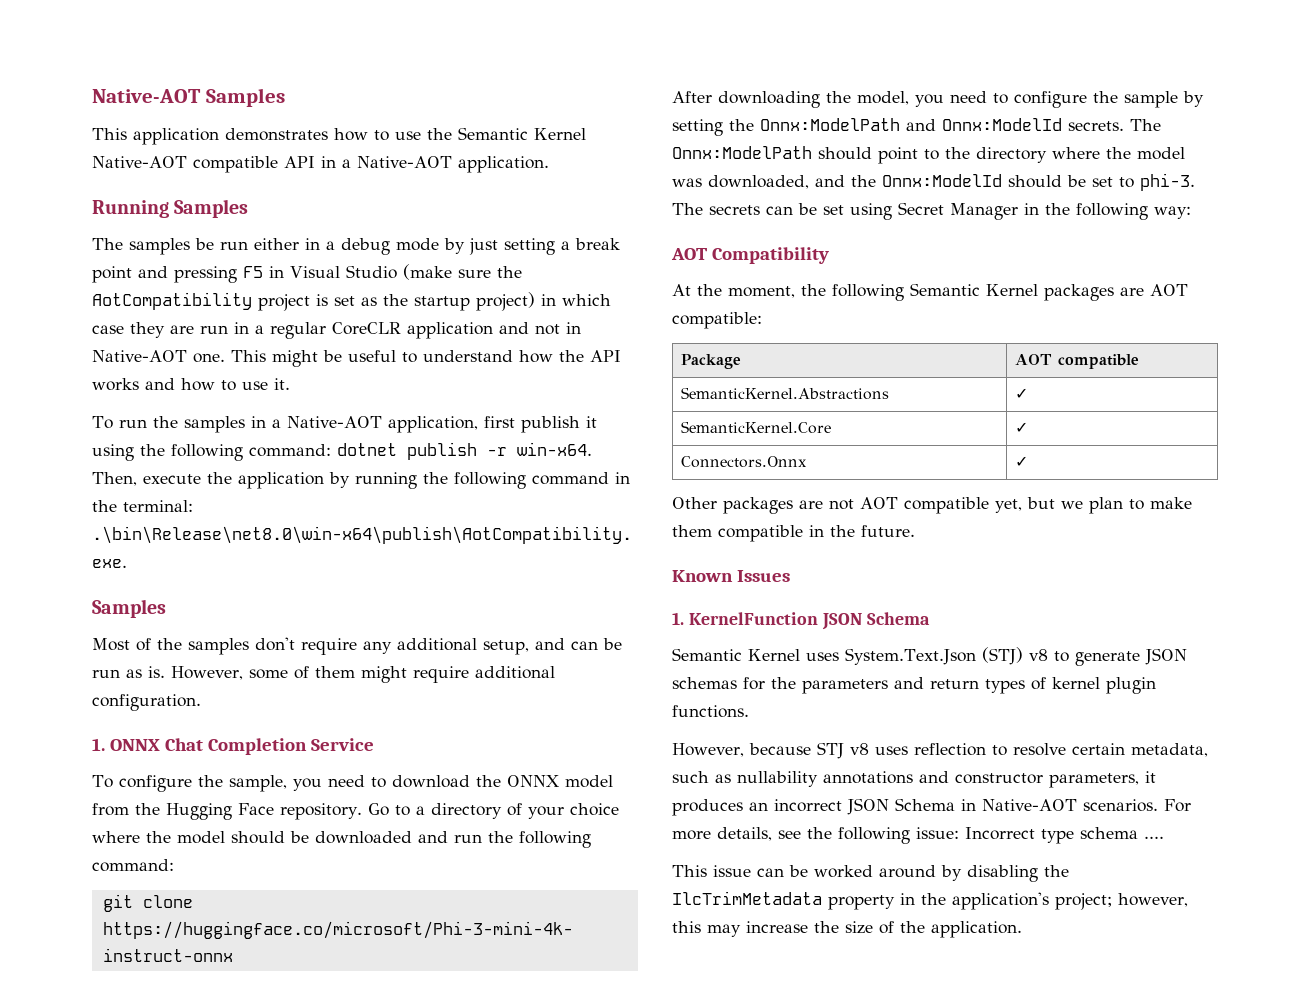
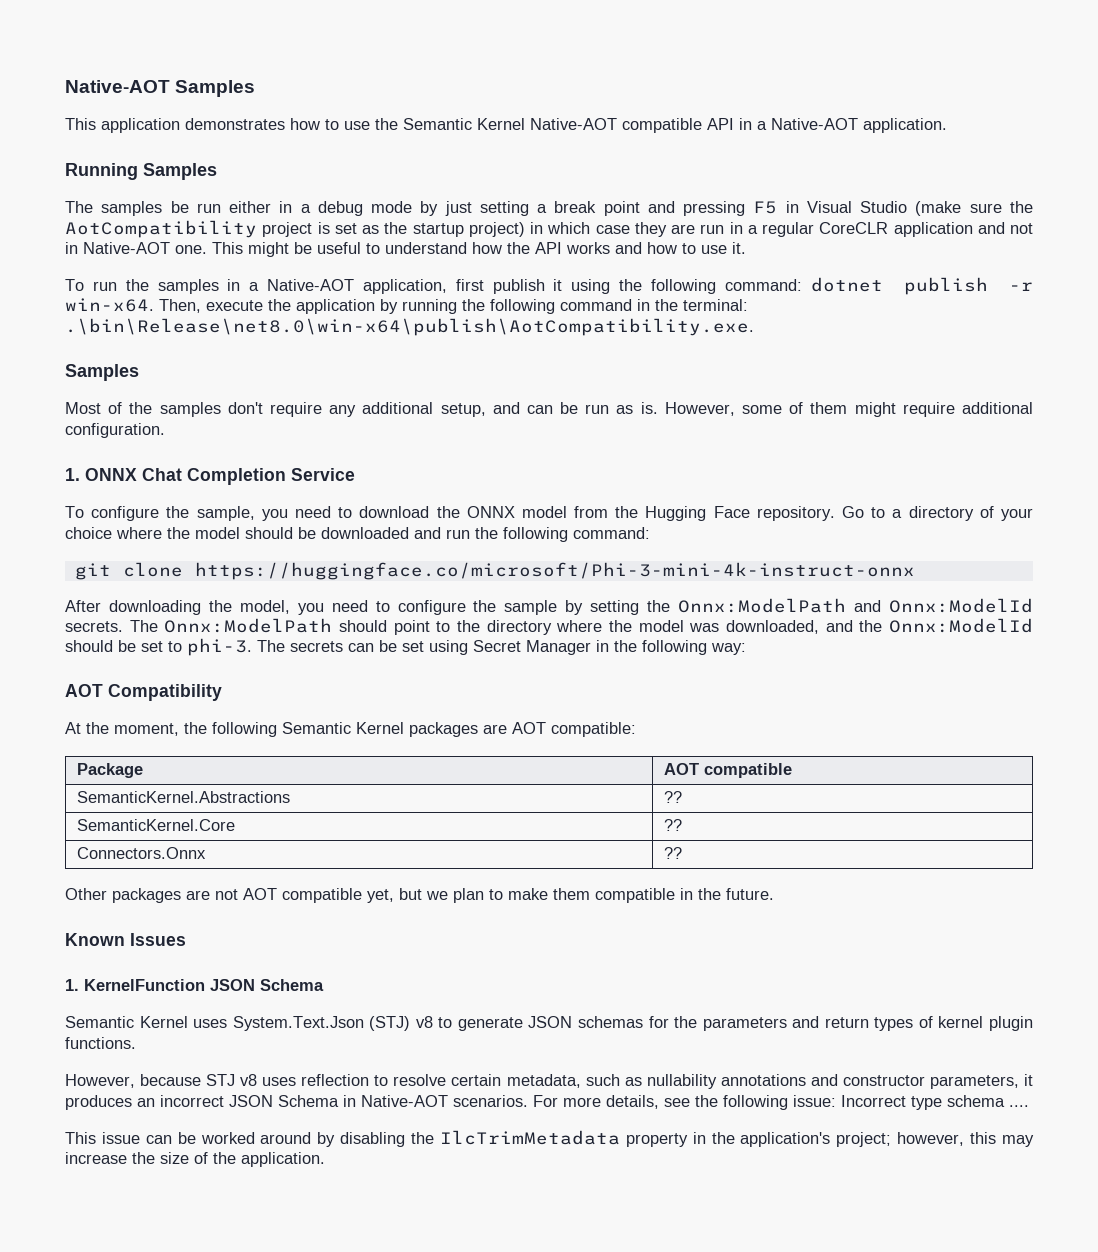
- SemanticKernel.Abstractions | ✓
+ SemanticKernel.Abstractions | ??
- SemanticKernel.Core | ✓
+ SemanticKernel.Core | ??
- Connectors.Onnx | ✓
+ Connectors.Onnx | ??

